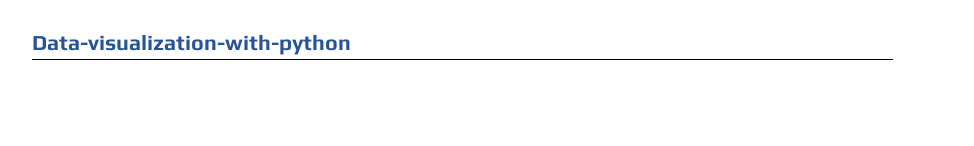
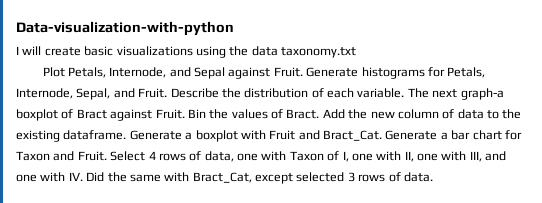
+ I will create basic visualizations using the data taxonomy.txt
+ Plot Petals, Internode, and Sepal against Fruit. Generate histograms for Petals, Internode, Sepal, and Fruit. Describe the distribution of each variable. The next graph-a boxplot of Bract against Fruit. Bin the values of Bract. Add the new column of data to the existing dataframe. Generate a boxplot with Fruit and Bract_Cat. Generate a bar chart for Taxon and Fruit. Select 4 rows of data, one with Taxon of I, one with II, one with III, and one with IV. Did the same with Bract_Cat, except selected 3 rows of data.

